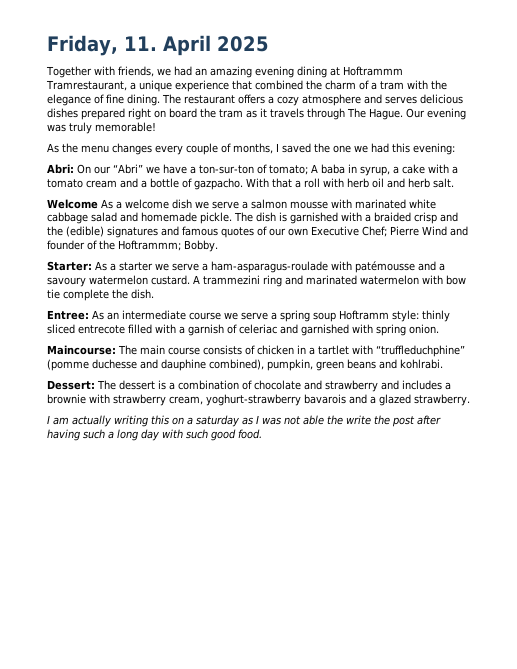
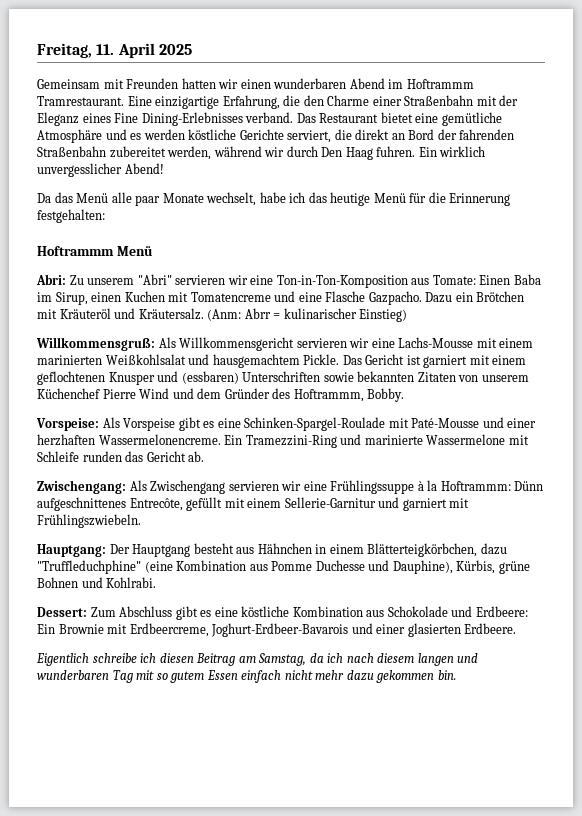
- Friday, 11. April 2025
+ Freitag, 11. April 2025
- Together with friends, we had an amazing evening dining at Hoftrammm Tramrestaurant, a unique experience that combined the charm of a tram with the elegance of fine dining. The restaurant offers a cozy atmosphere and serves delicious dishes prepared right on board the tram as it travels through The Hague. Our evening was truly memorable!
- As the menu changes every couple of months, I saved the one we had this evening:
- Abri: On our “Abri” we have a ton-sur-ton of tomato; A baba in syrup, a cake with a tomato cream and a bottle of gazpacho. With that a roll with herb oil and herb salt.
- Welcome As a welcome dish we serve a salmon mousse with marinated white cabbage salad and homemade pickle. The dish is garnished with a braided crisp and the (edible) signatures and famous quotes of our own Executive Chef; Pierre Wind and founder of the Hoftrammm; Bobby.
- Starter: As a starter we serve a ham-asparagus-roulade with patémousse and a savoury watermelon custard. A trammezini ring and marinated watermelon with bow tie complete the dish.
- Entree: As an intermediate course we serve a spring soup Hoftramm style: thinly sliced entrecote filled with a garnish of celeriac and garnished with spring onion.
- Maincourse: The main course consists of chicken in a tartlet with “truffleduchphine” (pomme duchesse and dauphine combined), pumpkin, green beans and kohlrabi.
- Dessert: The dessert is a combination of chocolate and strawberry and includes a brownie with strawberry cream, yoghurt-strawberry bavarois and a glazed strawberry.
- I am actually writing this on a saturday as I was not able the write the post after having such a long day with such good food.
+ Gemeinsam mit Freunden hatten wir einen wunderbaren Abend im Hoftrammm Tramrestaurant. Eine einzigartige Erfahrung, die den Charme einer Straßenbahn mit der Eleganz eines Fine Dining-Erlebnisses verband. Das Restaurant bietet eine gemütliche Atmosphäre und es werden köstliche Gerichte serviert, die direkt an Bord der fahrenden Straßenbahn zubereitet werden, während wir durch Den Haag fuhren. Ein wirklich unvergesslicher Abend!
+ Da das Menü alle paar Monate wechselt, habe ich das heutige Menü für die Erinnerung festgehalten:
+ Hoftrammm Menü
+ Abri: Zu unserem "Abri" servieren wir eine Ton-in-Ton-Komposition aus Tomate: Einen Baba im Sirup, einen Kuchen mit Tomatencreme und eine Flasche Gazpacho. Dazu ein Brötchen mit Kräuteröl und Kräutersalz. (Anm: Abrr = kulinarischer Einstieg)
+ Willkommensgruß: Als Willkommensgericht servieren wir eine Lachs-Mousse mit einem marinierten Weißkohlsalat und hausgemachtem Pickle. Das Gericht ist garniert mit einem geflochtenen Knusper und (essbaren) Unterschriften sowie bekannten Zitaten von unserem Küchenchef Pierre Wind und dem Gründer des Hoftrammm, Bobby.
+ Vorspeise: Als Vorspeise gibt es eine Schinken-Spargel-Roulade mit Paté-Mousse und einer herzhaften Wassermelonencreme. Ein Tramezzini-Ring und marinierte Wassermelone mit Schleife runden das Gericht ab.
+ Zwischengang: Als Zwischengang servieren wir eine Frühlingssuppe à la Hoftrammm: Dünn aufgeschnittenes Entrecôte, gefüllt mit einem Sellerie-Garnitur und garniert mit Frühlingszwiebeln.
+ Hauptgang: Der Hauptgang besteht aus Hähnchen in einem Blätterteigkörbchen, dazu "Truffleduchphine" (eine Kombination aus Pomme Duchesse und Dauphine), Kürbis, grüne Bohnen und Kohlrabi.
+ Dessert: Zum Abschluss gibt es eine köstliche Kombination aus Schokolade und Erdbeere: Ein Brownie mit Erdbeercreme, Joghurt-Erdbeer-Bavarois und einer glasierten Erdbeere.
+ Eigentlich schreibe ich diesen Beitrag am Samstag, da ich nach diesem langen und wunderbaren Tag mit so gutem Essen einfach nicht mehr dazu gekommen bin.

